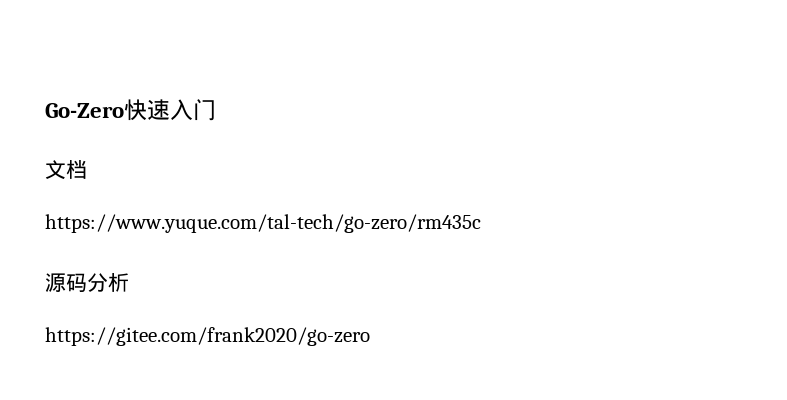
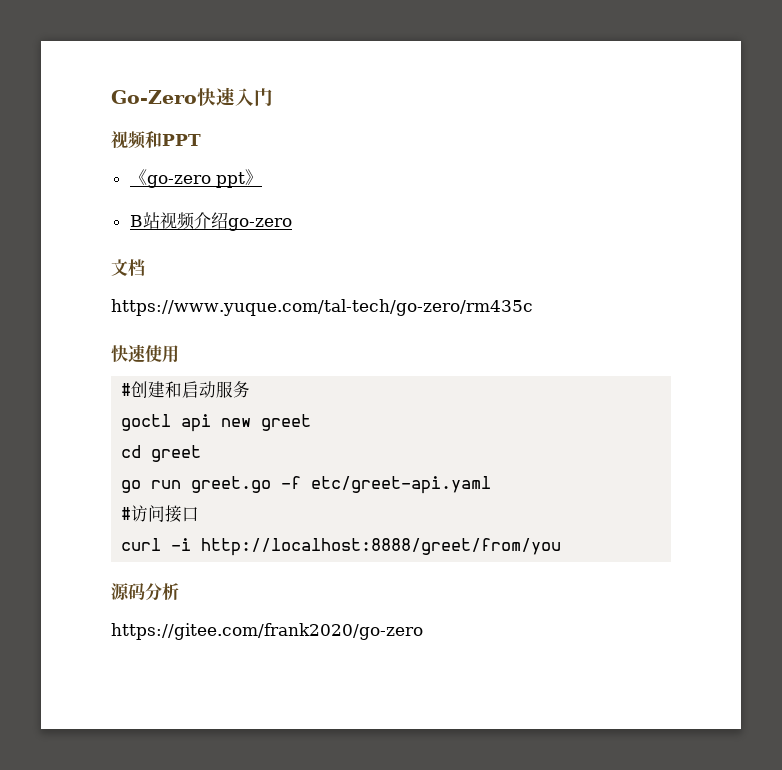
+ 视频和PPT
+ 《go-zero ppt》
+ B站视频介绍go-zero
  文档
  https://www.yuque.com/tal-tech/go-zero/rm435c
+ 快速使用
+ #创建和启动服务
+ goctl api new greet
+ cd greet
+ go run greet.go -f etc/greet-api.yaml
+ #访问接口
+ curl -i http://localhost:8888/greet/from/you

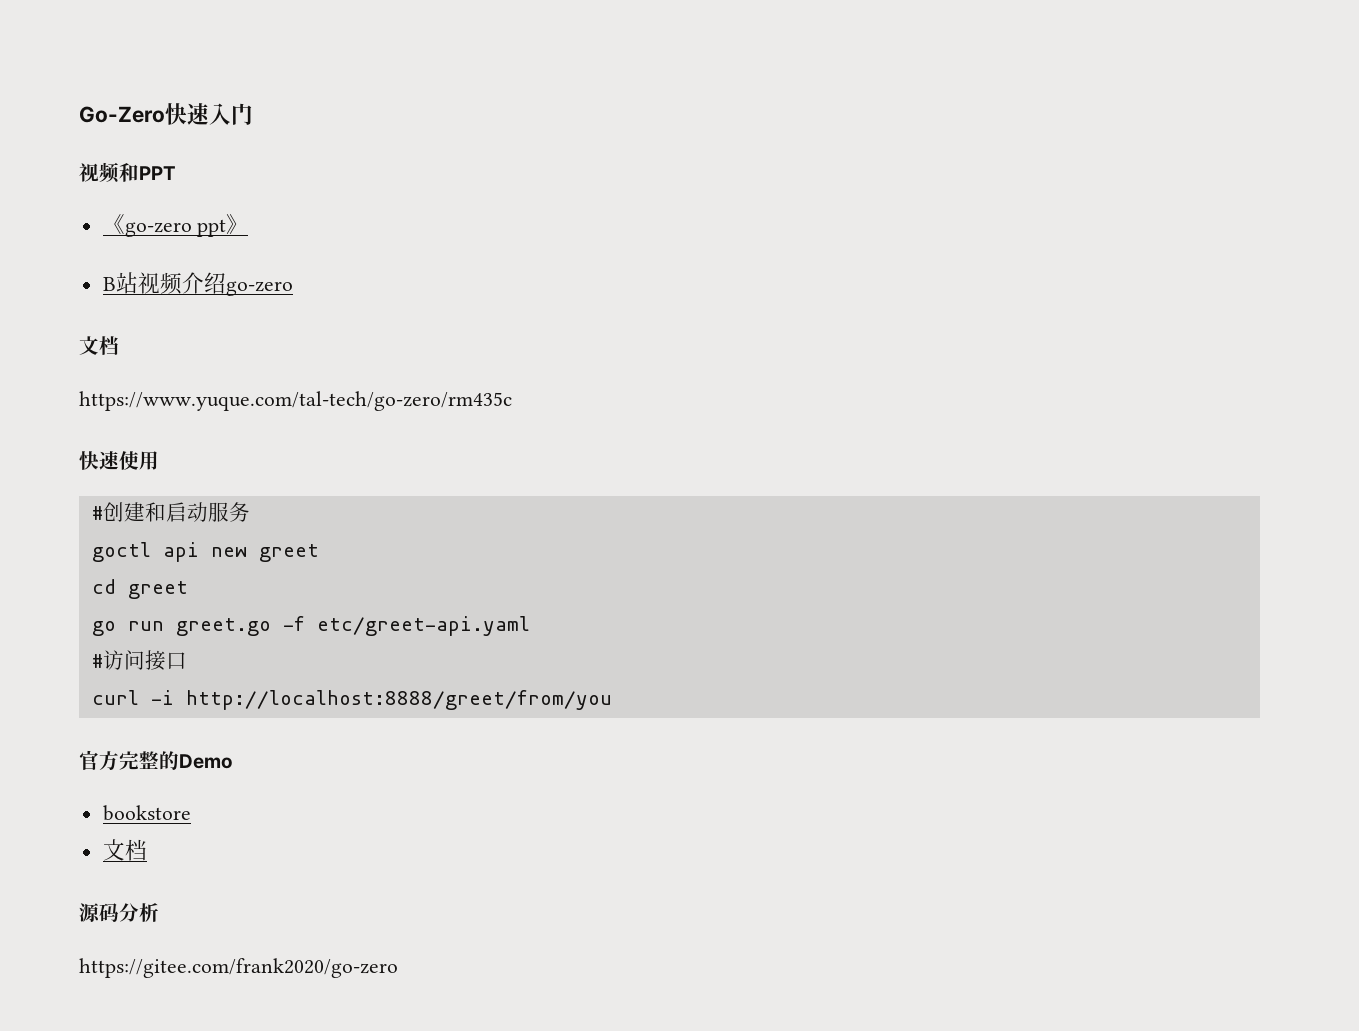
+ 官方完整的Demo
+ bookstore
+ 文档

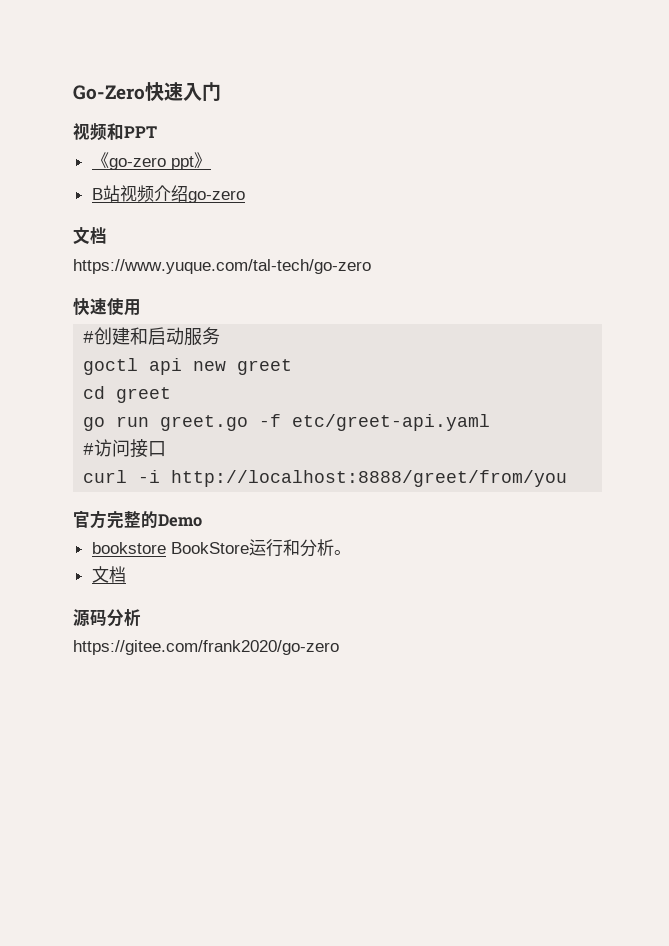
- https://www.yuque.com/tal-tech/go-zero/rm435c
+ https://www.yuque.com/tal-tech/go-zero
- bookstore
+ bookstore BookStore运行和分析。

